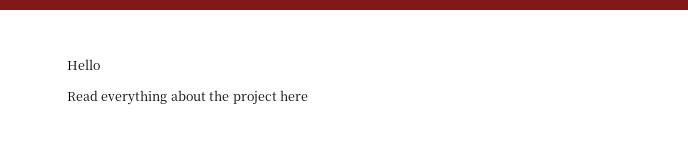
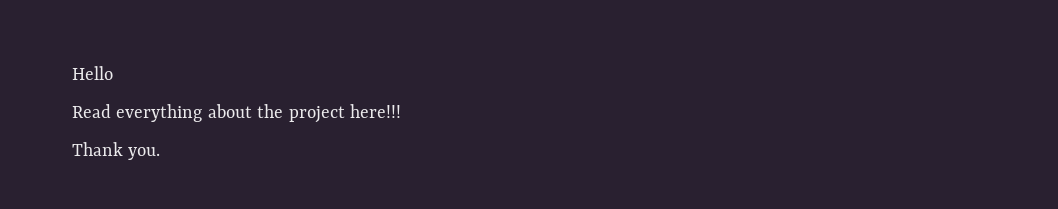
- Read everything about the project here
+ Read everything about the project here!!!
+ Thank you.

